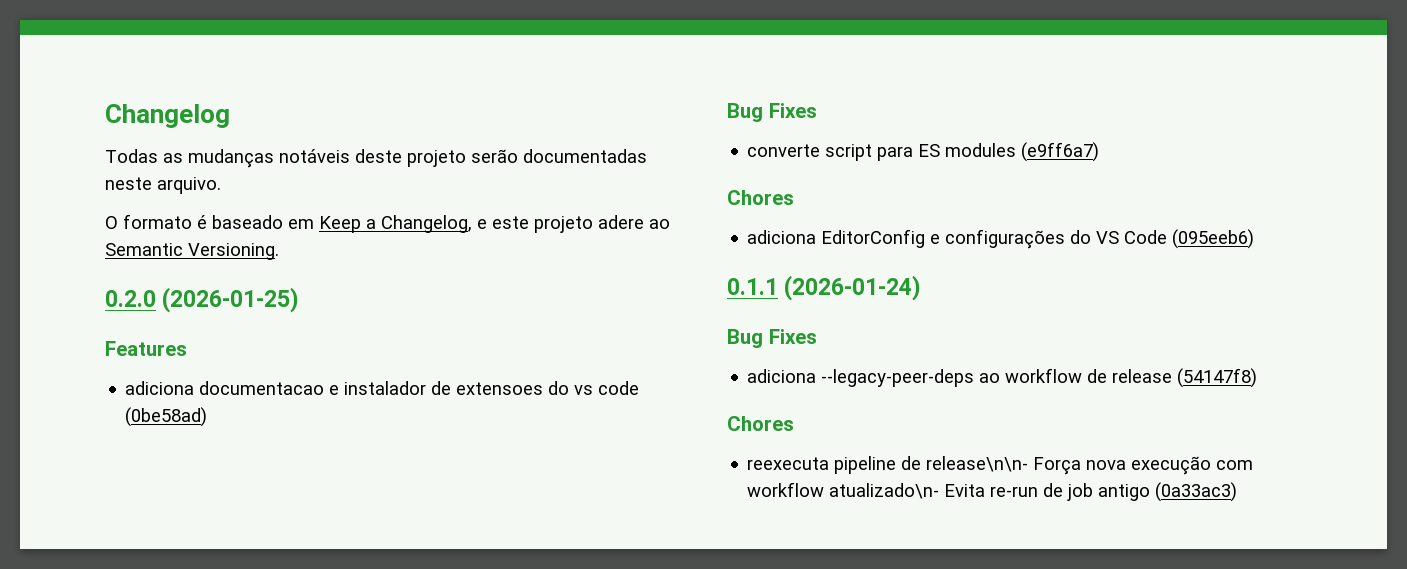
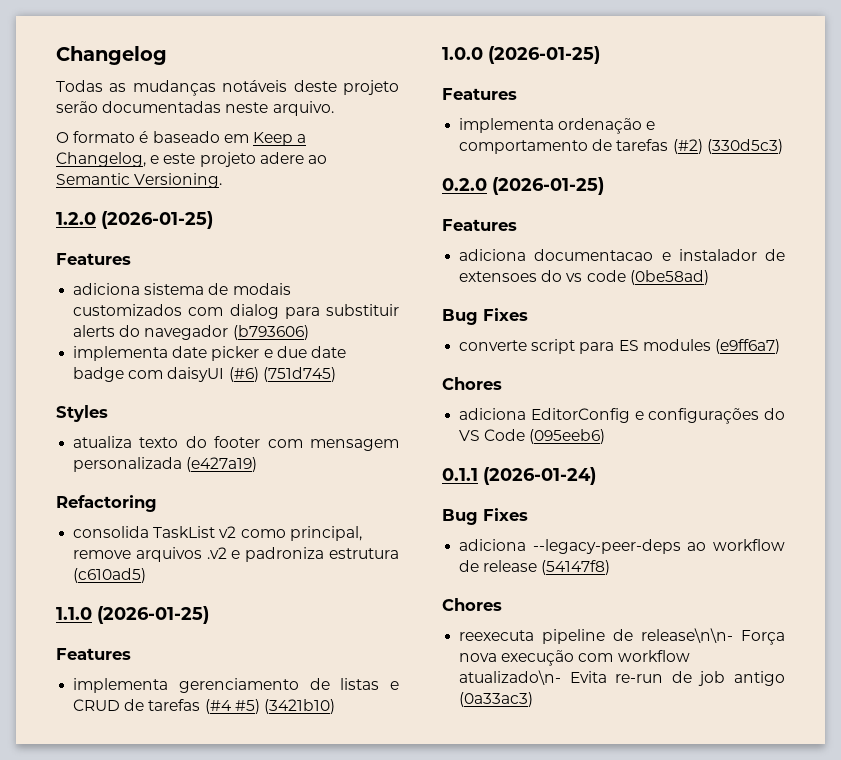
+ 1.2.0 (2026-01-25)
+ Features
+ adiciona sistema de modais customizados com dialog para substituir alerts do navegador (b793606)
+ implementa date picker e due date badge com daisyUI (#6) (751d745)
+ Styles
+ atualiza texto do footer com mensagem personalizada (e427a19)
+ Refactoring
+ consolida TaskList v2 como principal, remove arquivos .v2 e padroniza estrutura (c610ad5)
+ 1.1.0 (2026-01-25)
+ Features
+ implementa gerenciamento de listas e CRUD de tarefas (#4 #5) (3421b10)
+ 1.0.0 (2026-01-25)
+ Features
+ implementa ordenação e comportamento de tarefas (#2) (330d5c3)

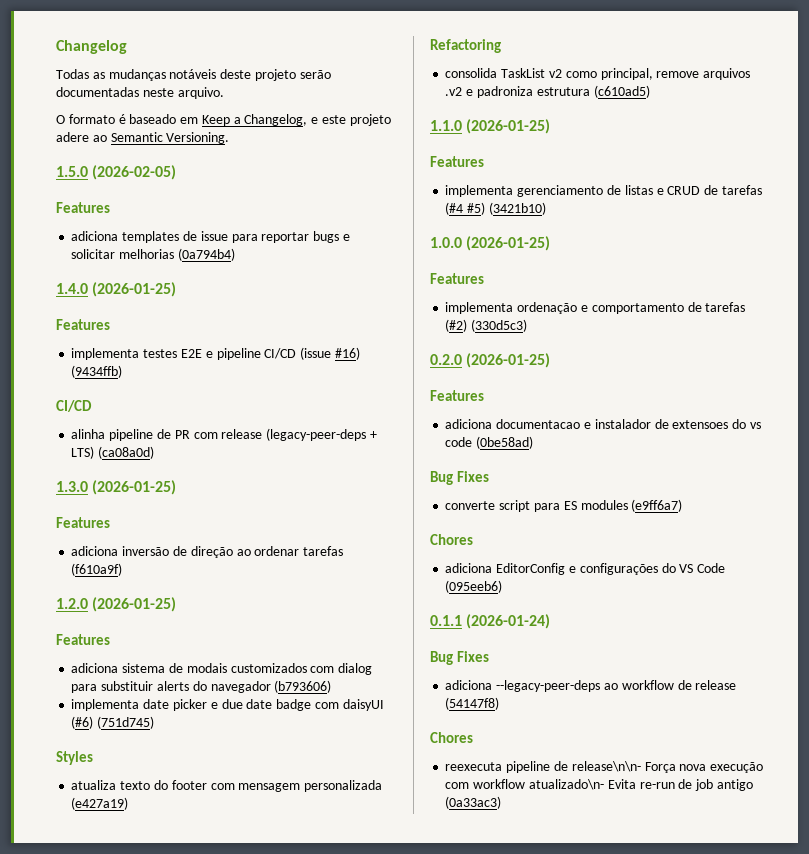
+ 1.5.0 (2026-02-05)
+ Features
+ adiciona templates de issue para reportar bugs e solicitar melhorias (0a794b4)
+ 1.4.0 (2026-01-25)
+ Features
+ implementa testes E2E e pipeline CI/CD (issue #16) (9434ffb)
+ CI/CD
+ alinha pipeline de PR com release (legacy-peer-deps + LTS) (ca08a0d)
+ 1.3.0 (2026-01-25)
+ Features
+ adiciona inversão de direção ao ordenar tarefas (f610a9f)

